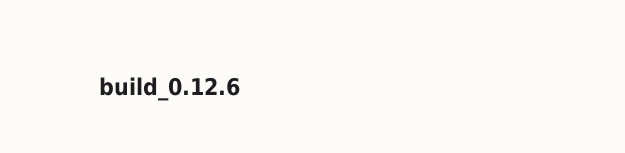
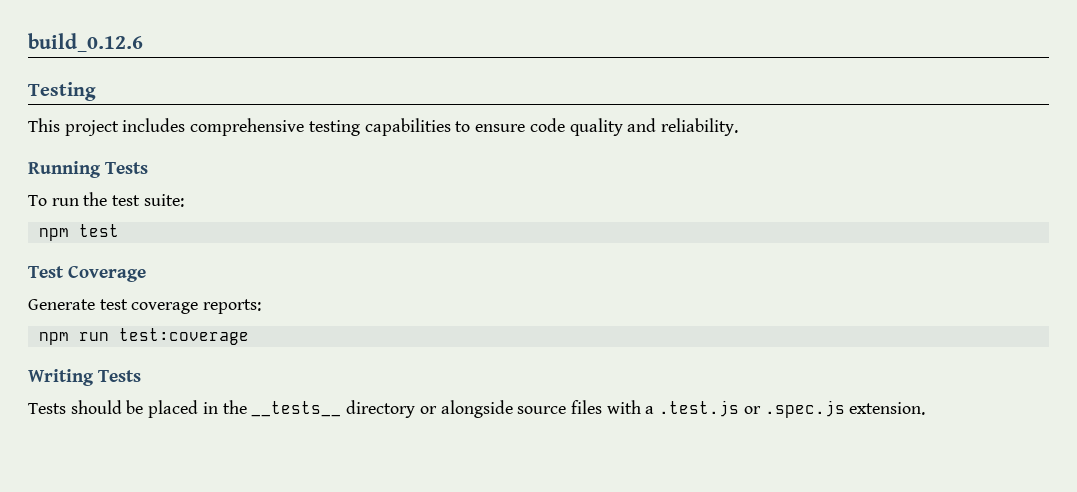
+ Testing
+ This project includes comprehensive testing capabilities to ensure code quality and reliability.
+ Running Tests
+ To run the test suite:
+ npm test
+ Test Coverage
+ Generate test coverage reports:
+ npm run test:coverage
+ Writing Tests
+ Tests should be placed in the __tests__ directory or alongside source files with a .test.js or .spec.js extension.

